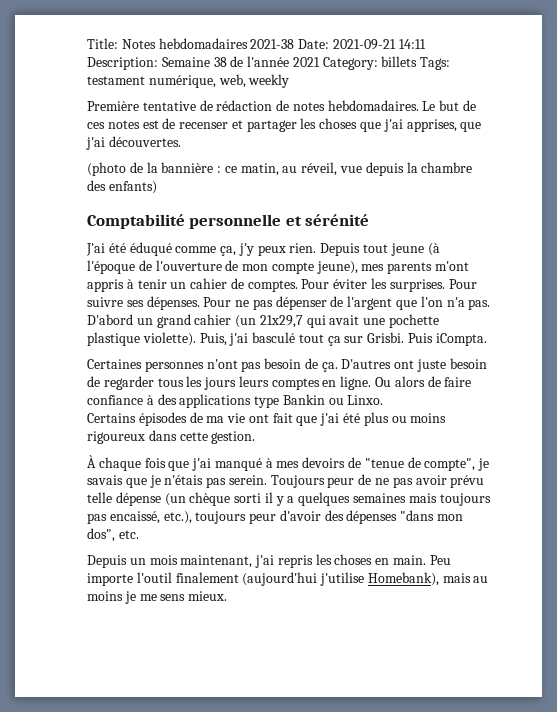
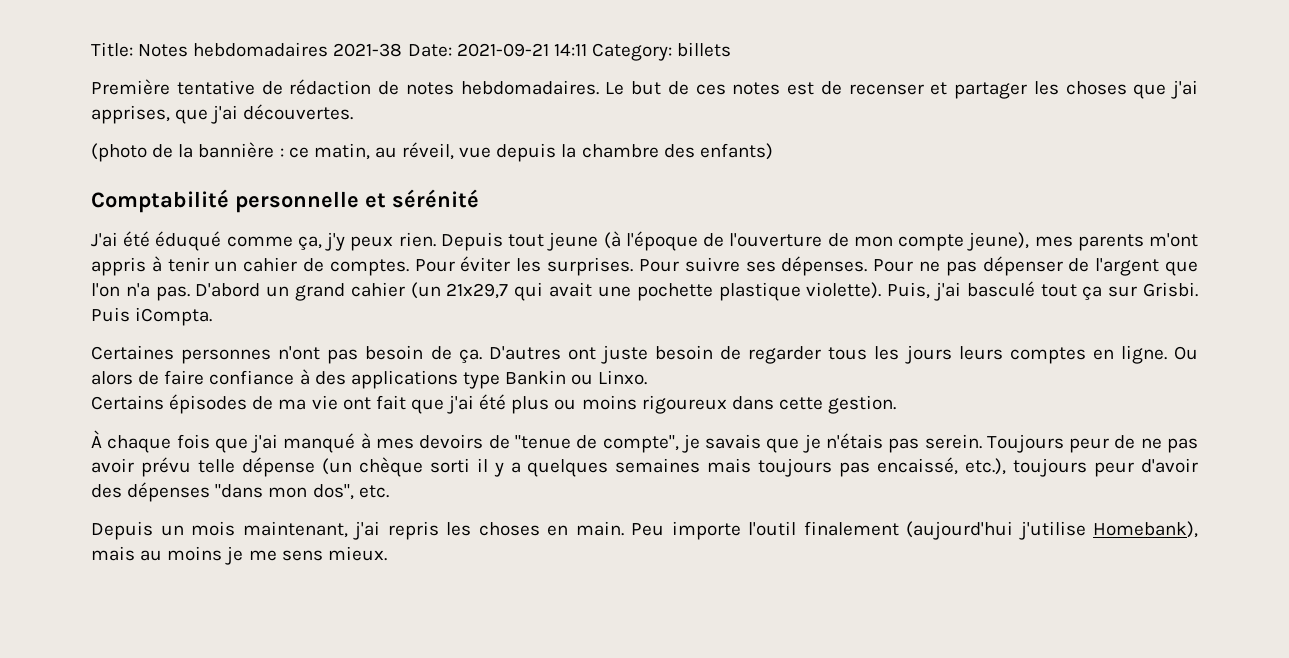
- Title: Notes hebdomadaires 2021-38 Date: 2021-09-21 14:11 Description: Semaine 38 de l'année 2021 Category: billets Tags: testament numérique, web, weekly
+ Title: Notes hebdomadaires 2021-38 Date: 2021-09-21 14:11 Category: billets

